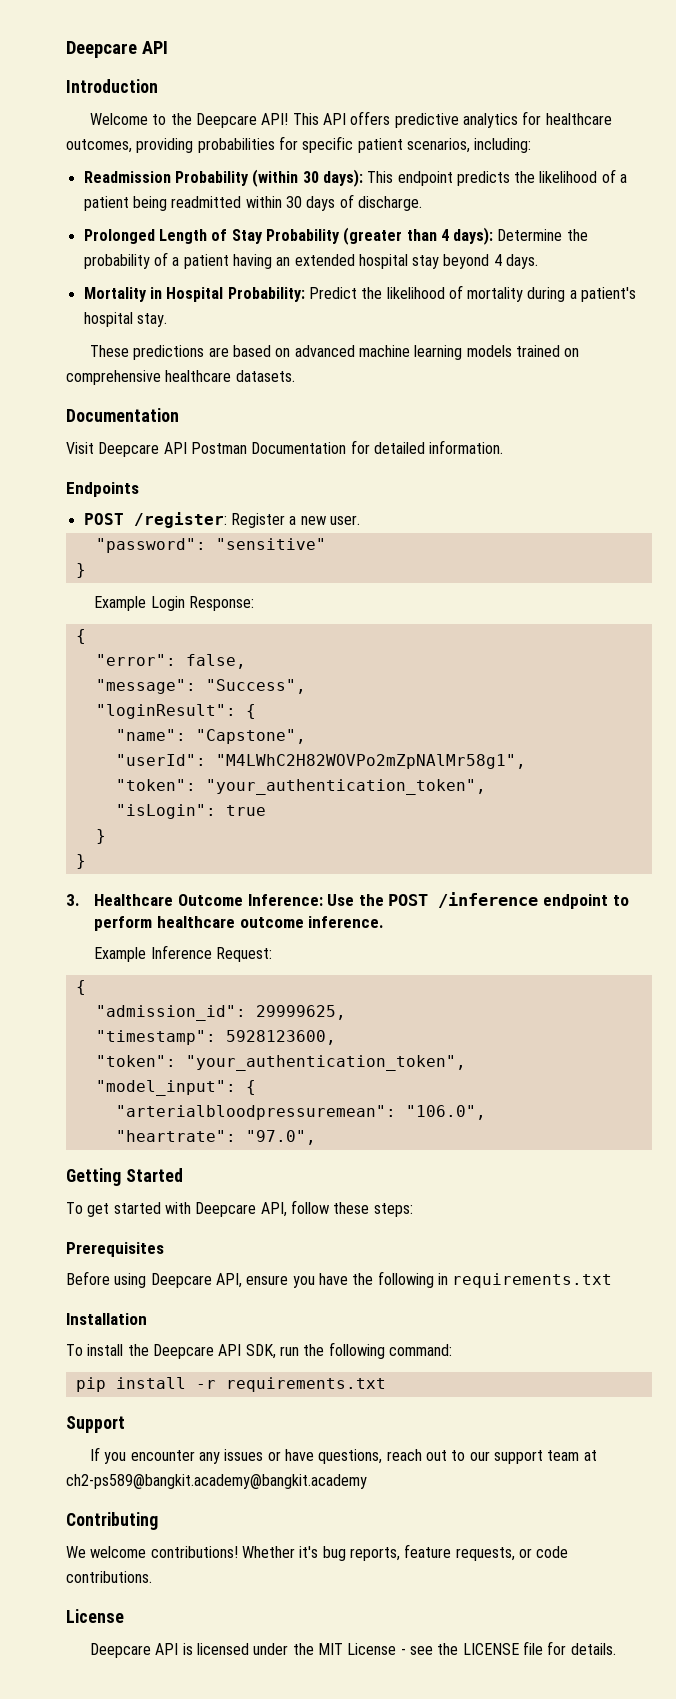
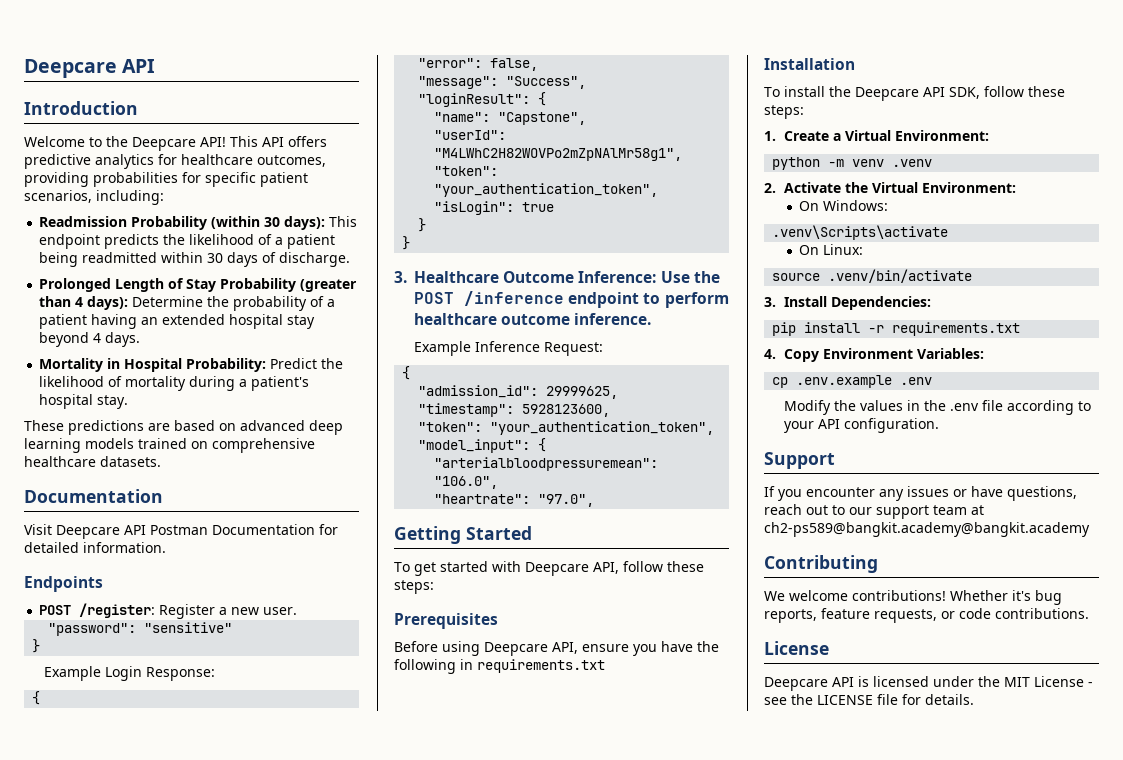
- These predictions are based on advanced machine learning models trained on comprehensive healthcare datasets.
+ These predictions are based on advanced deep learning models trained on comprehensive healthcare datasets.
- To install the Deepcare API SDK, run the following command:
+ To install the Deepcare API SDK, follow these steps:
+ 1. Create a Virtual Environment:
+ python -m venv .venv
+ 2. Activate the Virtual Environment:
+ On Windows:
+ .venv\Scripts\activate
+ On Linux:
+ source .venv/bin/activate
+ 3. Install Dependencies:
  pip install -r requirements.txt
+ 4. Copy Environment Variables:
+ cp .env.example .env
+ Modify the values in the .env file according to your API configuration.

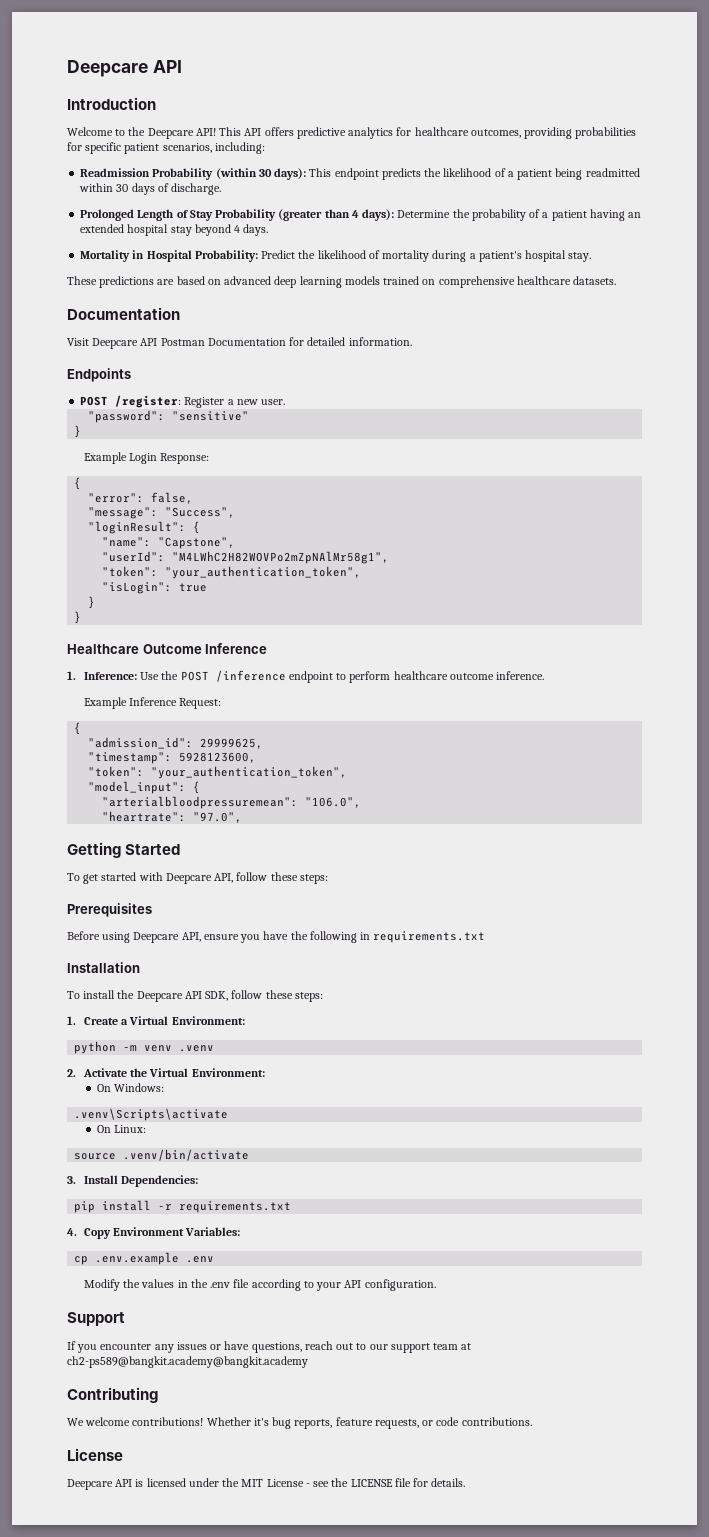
- 3. Healthcare Outcome Inference: Use the POST /inference endpoint to perform healthcare outcome inference.
+ Healthcare Outcome Inference
+ 1. Inference: Use the POST /inference endpoint to perform healthcare outcome inference.

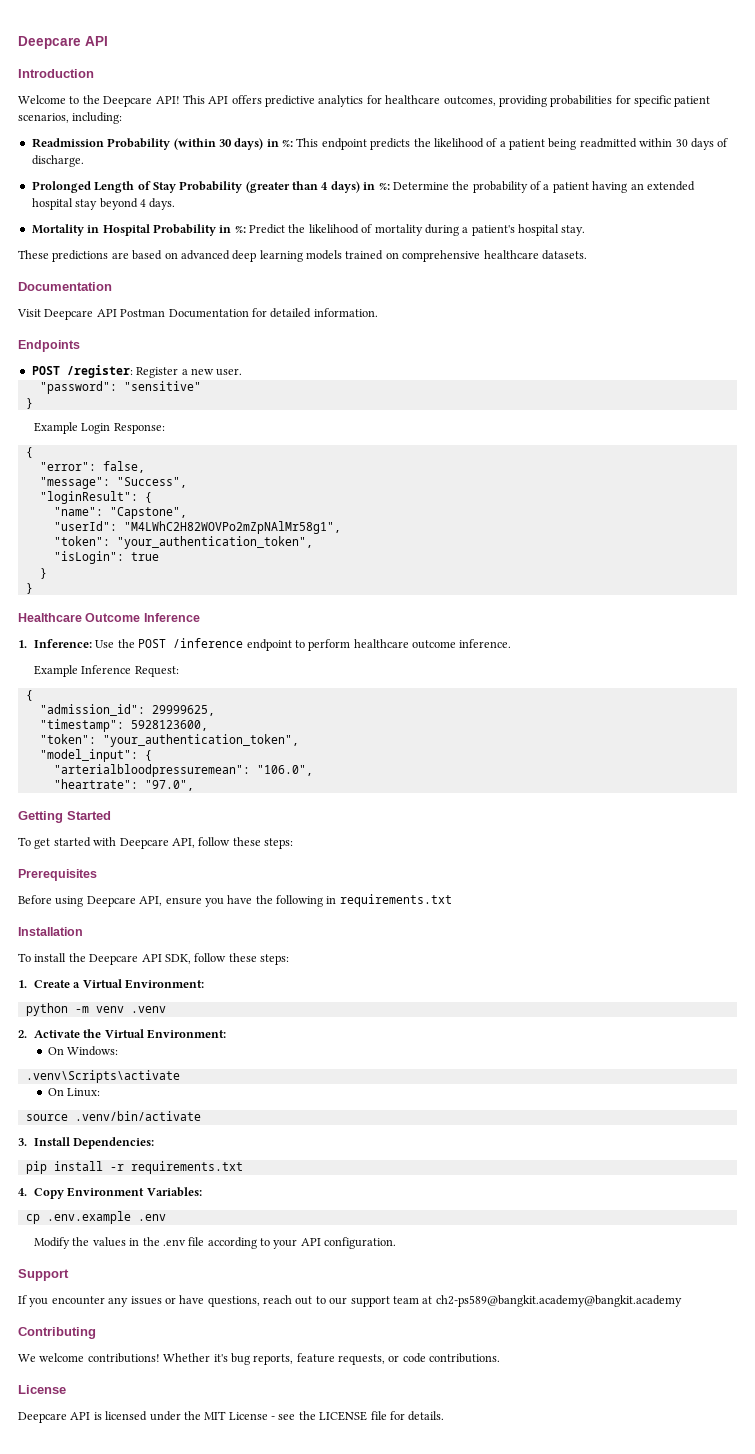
- Readmission Probability (within 30 days): This endpoint predicts the likelihood of a patient being readmitted within 30 days of discharge.
+ Readmission Probability (within 30 days) in %: This endpoint predicts the likelihood of a patient being readmitted within 30 days of discharge.
- Prolonged Length of Stay Probability (greater than 4 days): Determine the probability of a patient having an extended hospital stay beyond 4 days.
+ Prolonged Length of Stay Probability (greater than 4 days) in %: Determine the probability of a patient having an extended hospital stay beyond 4 days.
- Mortality in Hospital Probability: Predict the likelihood of mortality during a patient's hospital stay.
+ Mortality in Hospital Probability in %: Predict the likelihood of mortality during a patient's hospital stay.

